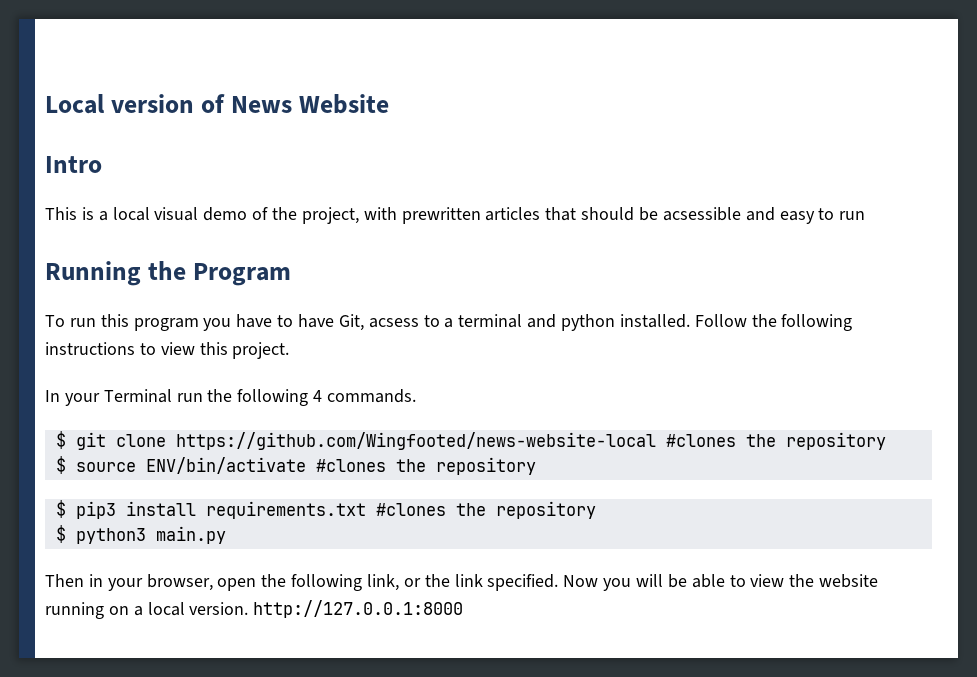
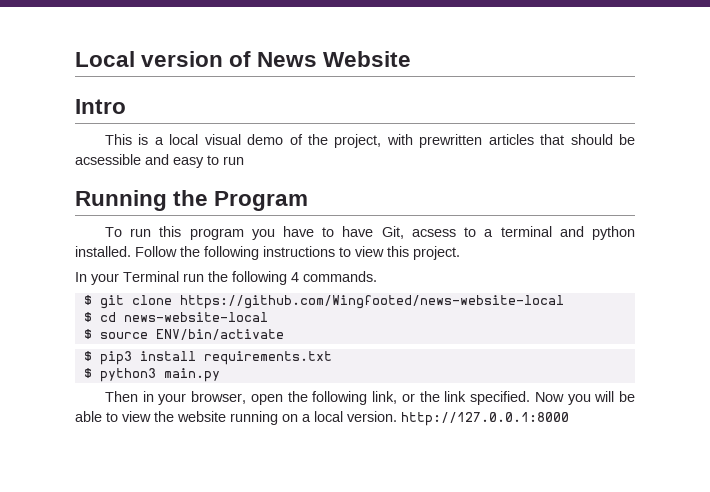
- $ git clone https://github.com/Wingfooted/news-website-local #clones the repository
+ $ git clone https://github.com/Wingfooted/news-website-local
+ $ cd news-website-local
- $ source ENV/bin/activate #clones the repository
+ $ source ENV/bin/activate
- $ pip3 install requirements.txt #clones the repository
+ $ pip3 install requirements.txt

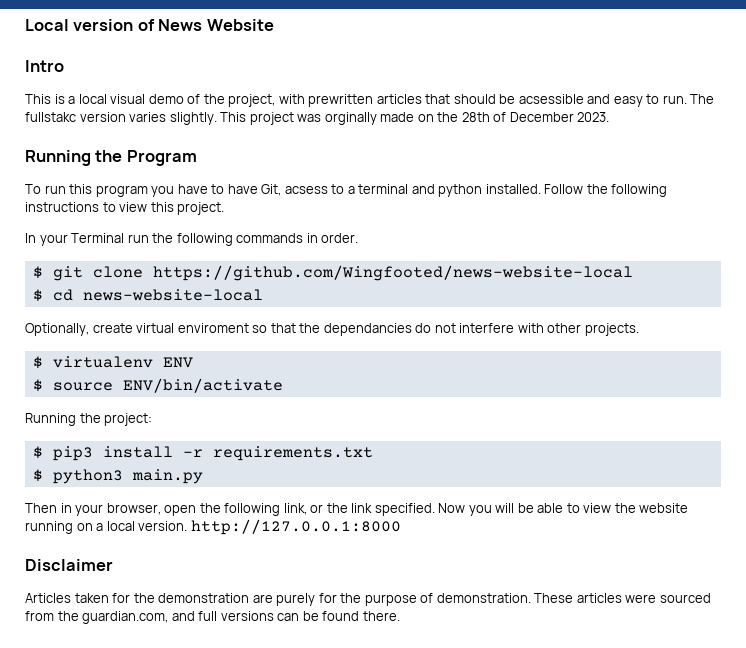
- This is a local visual demo of the project, with prewritten articles that should be acsessible and easy to run
+ This is a local visual demo of the project, with prewritten articles that should be acsessible and easy to run. The fullstakc version varies slightly. This project was orginally made on the 28th of December 2023.
- In your Terminal run the following 4 commands.
+ In your Terminal run the following commands in order.
+ Optionally, create virtual enviroment so that the dependancies do not interfere with other projects.
+ $ virtualenv ENV
+ Running the project:
- $ pip3 install requirements.txt
+ $ pip3 install -r requirements.txt
+ Disclaimer
+ Articles taken for the demonstration are purely for the purpose of demonstration. These articles were sourced from the guardian.com, and full versions can be found there.

